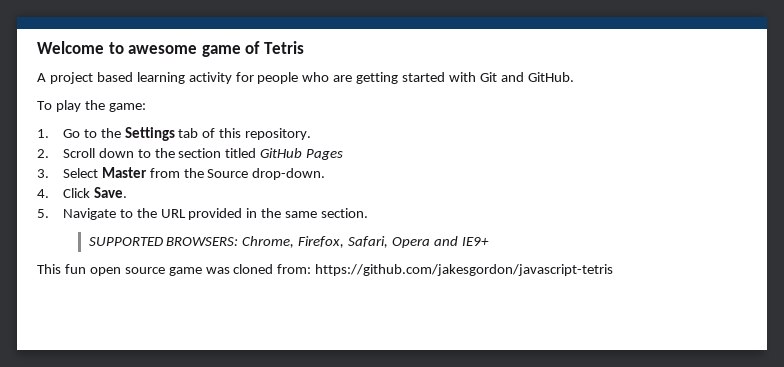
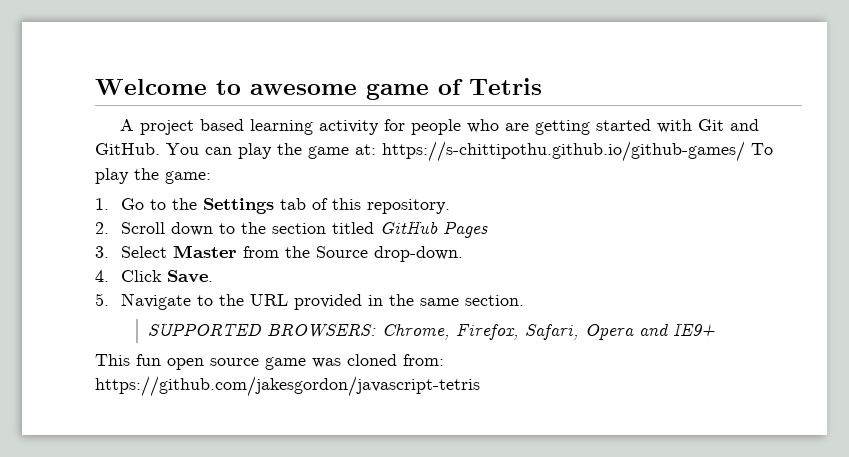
- A project based learning activity for people who are getting started with Git and GitHub.
- To play the game:
+ A project based learning activity for people who are getting started with Git and GitHub. You can play the game at: https://s-chittipothu.github.io/github-games/ To play the game:

